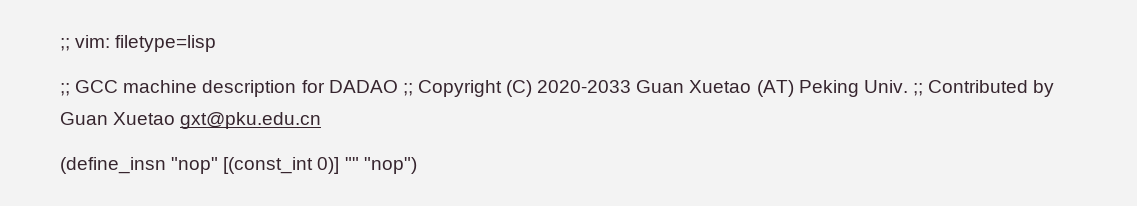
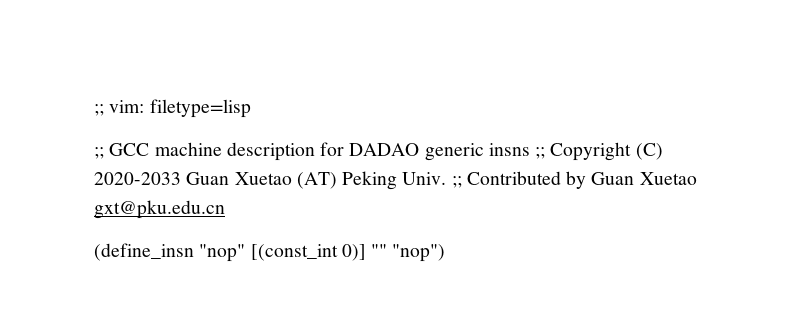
- ;; GCC machine description for DADAO ;; Copyright (C) 2020-2033 Guan Xuetao (AT) Peking Univ. ;; Contributed by Guan Xuetao gxt@pku.edu.cn
+ ;; GCC machine description for DADAO generic insns ;; Copyright (C) 2020-2033 Guan Xuetao (AT) Peking Univ. ;; Contributed by Guan Xuetao gxt@pku.edu.cn

